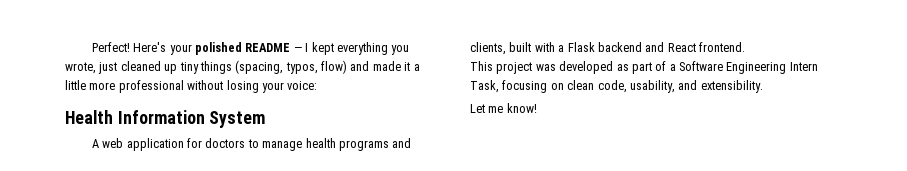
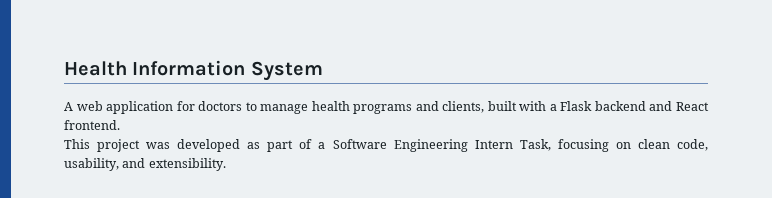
- Perfect! Here's your polished README — I kept everything you wrote, just cleaned up tiny things (spacing, typos, flow) and made it a little more professional without losing your voice:
- Let me know!

